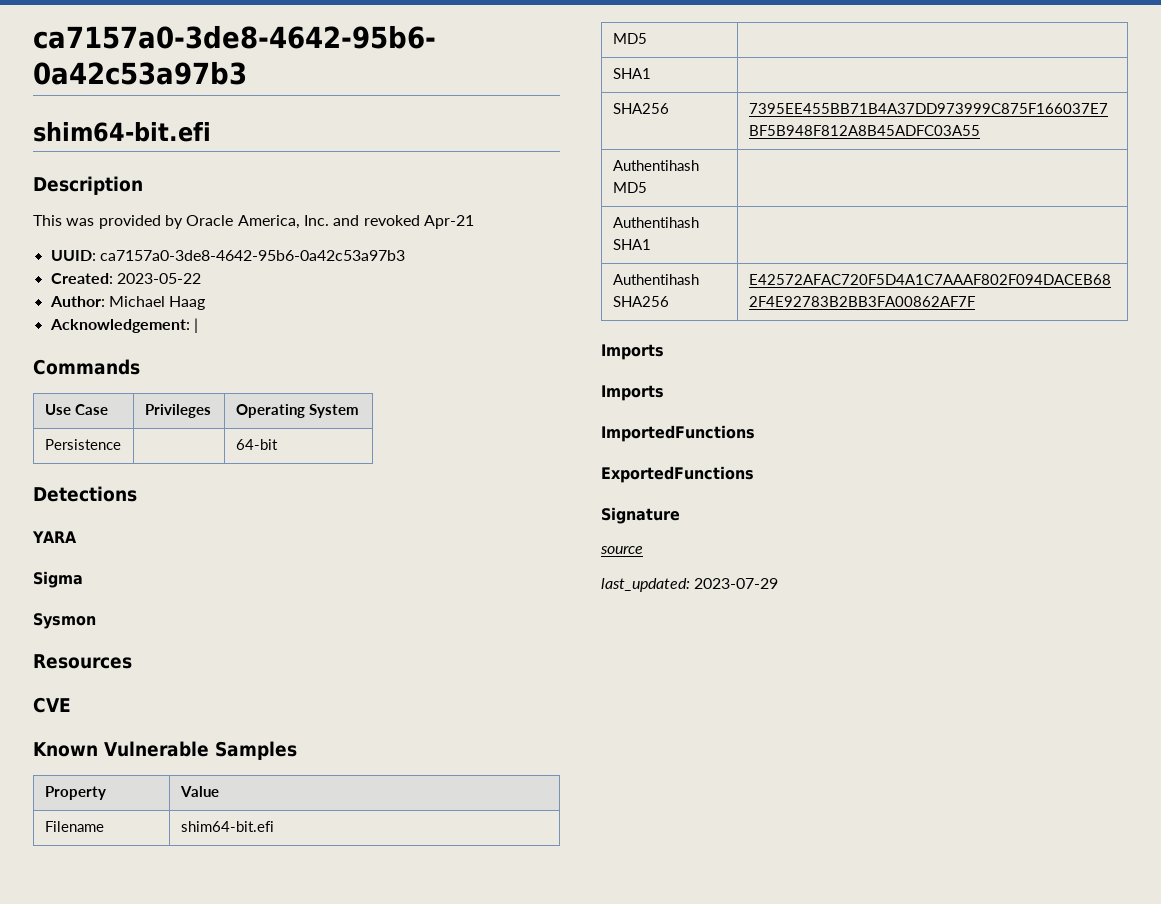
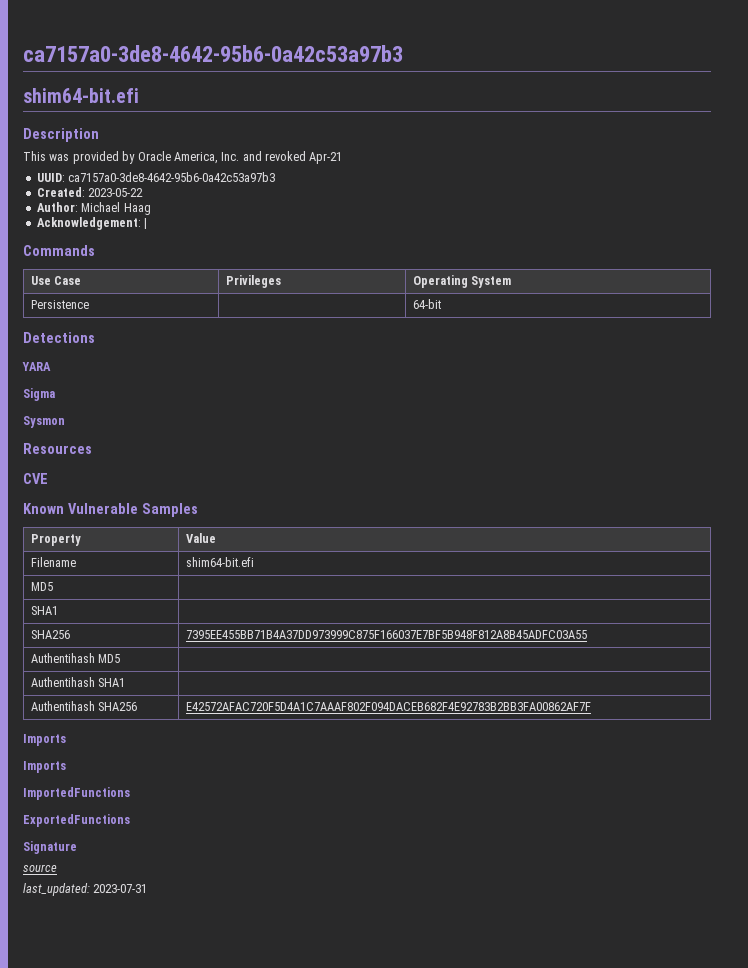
- last_updated: 2023-07-29
+ last_updated: 2023-07-31

